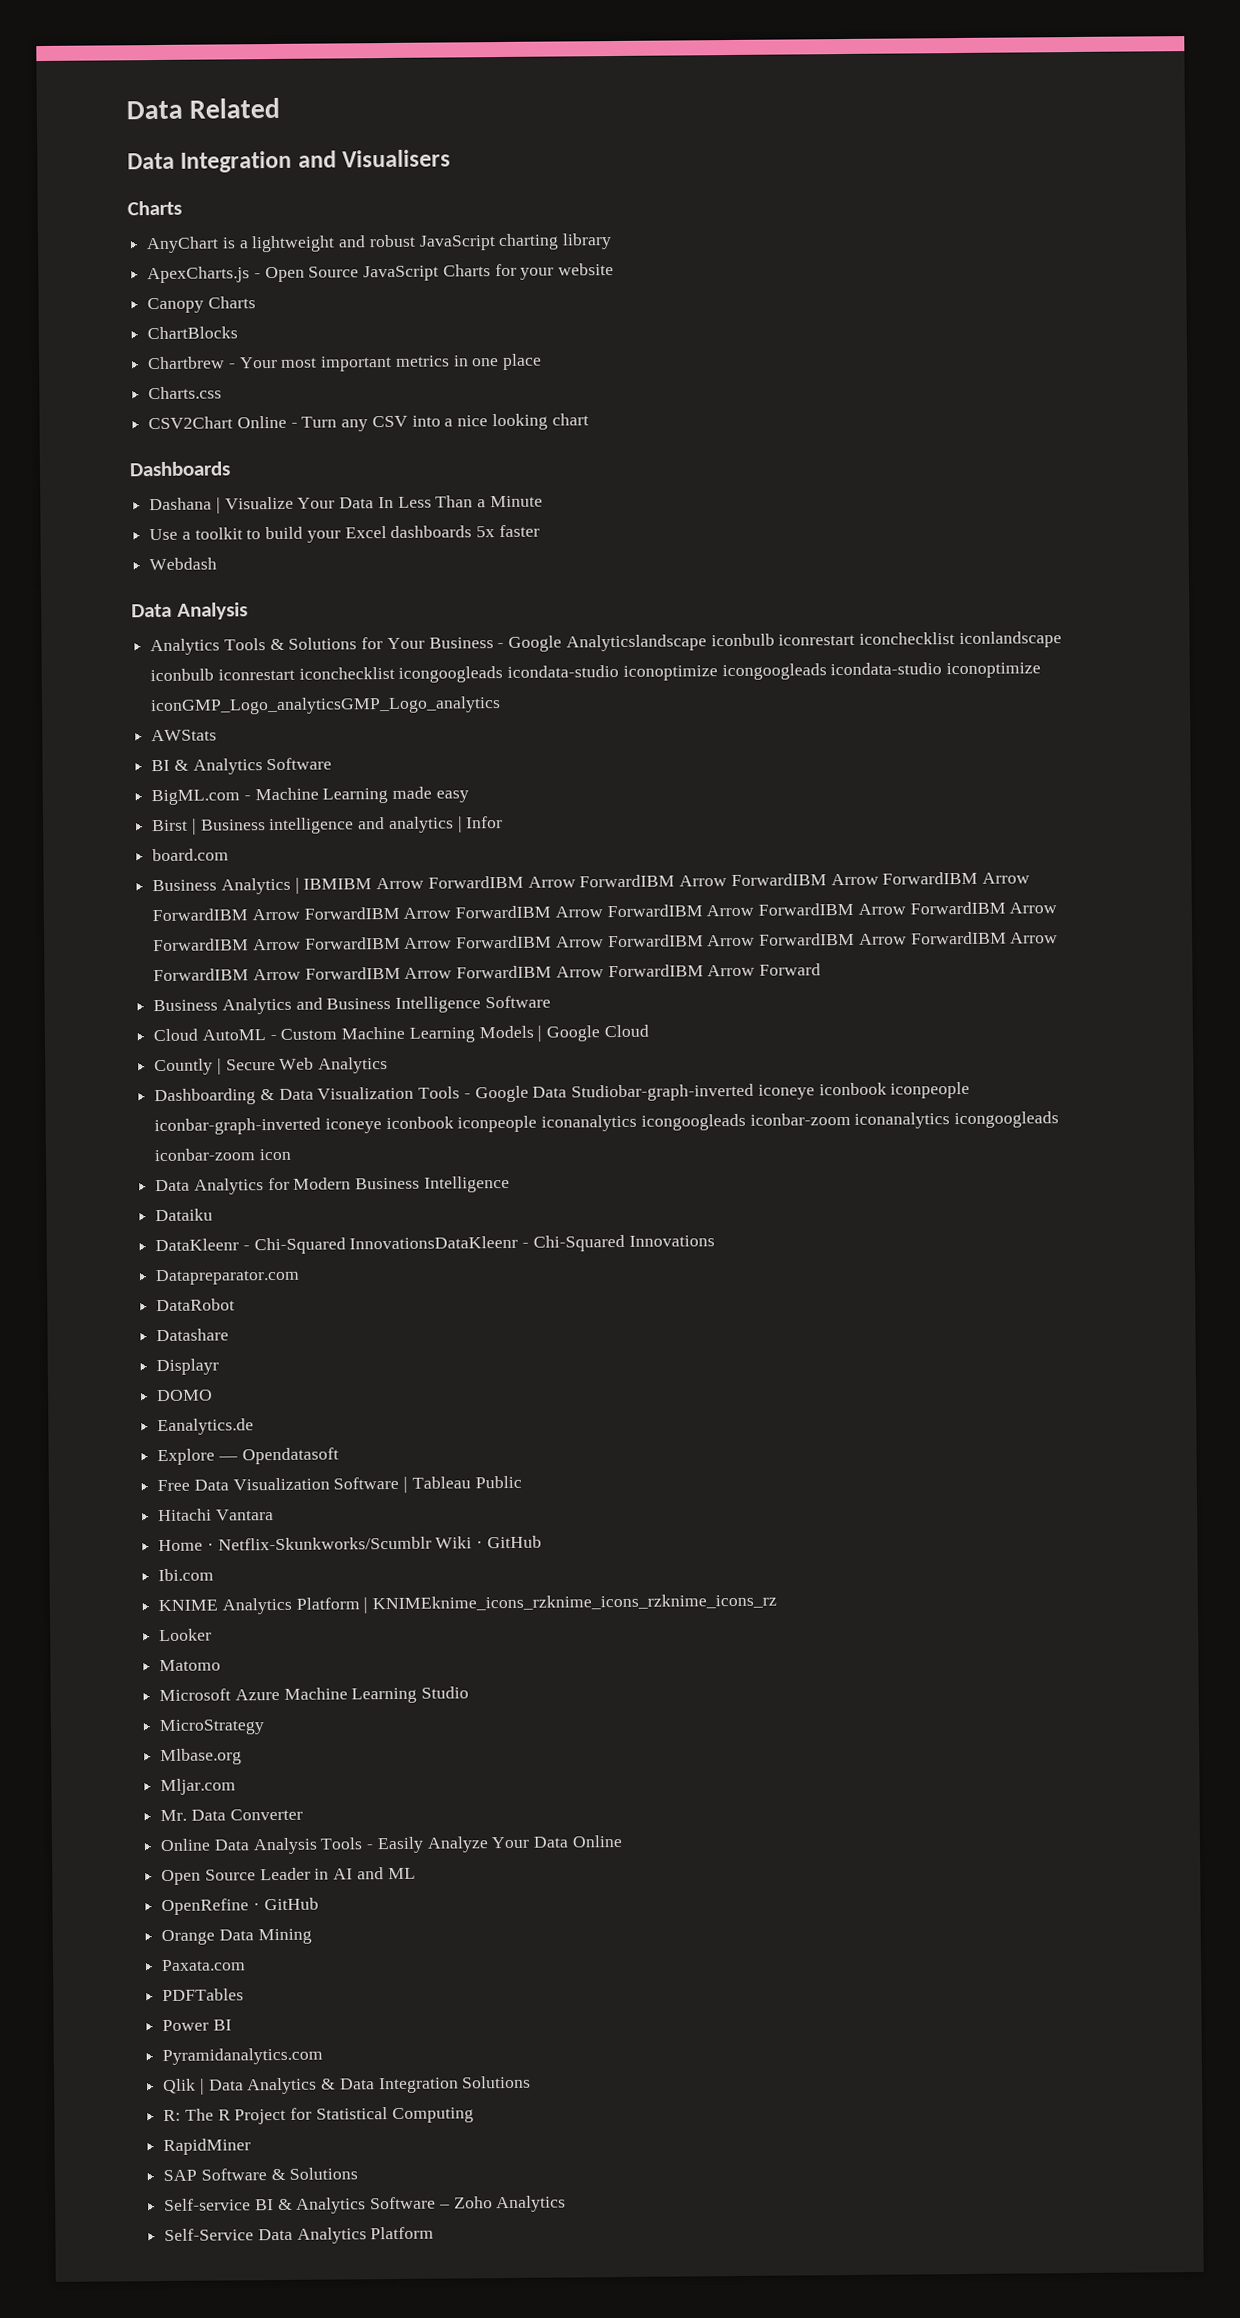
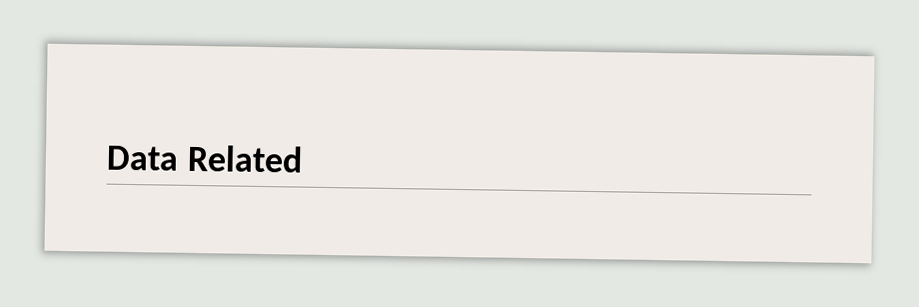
- Data Integration and Visualisers
- Charts
- AnyChart is a lightweight and robust JavaScript charting library
- ApexCharts.js - Open Source JavaScript Charts for your website
- Canopy Charts
- ChartBlocks
- Chartbrew - Your most important metrics in one place
- Charts.css
- CSV2Chart Online - Turn any CSV into a nice looking chart
- Dashboards
- Dashana | Visualize Your Data In Less Than a Minute
- Use a toolkit to build your Excel dashboards 5x faster
- Webdash
- Data Analysis
- Analytics Tools & Solutions for Your Business - Google Analyticslandscape iconbulb iconrestart iconchecklist iconlandscape iconbulb iconrestart iconchecklist icongoogleads icondata-studio iconoptimize icongoogleads icondata-studio iconoptimize iconGMP_Logo_analyticsGMP_Logo_analytics
- AWStats
- BI & Analytics Software
- BigML.com - Machine Learning made easy
- Birst | Business intelligence and analytics | Infor
- board.com
- Business Analytics | IBMIBM Arrow ForwardIBM Arrow ForwardIBM Arrow ForwardIBM Arrow ForwardIBM Arrow ForwardIBM Arrow ForwardIBM Arrow ForwardIBM Arrow ForwardIBM Arrow ForwardIBM Arrow ForwardIBM Arrow ForwardIBM Arrow ForwardIBM Arrow ForwardIBM Arrow ForwardIBM Arrow ForwardIBM Arrow ForwardIBM Arrow ForwardIBM Arrow ForwardIBM Arrow ForwardIBM Arrow ForwardIBM Arrow Forward
- Business Analytics and Business Intelligence Software
- Cloud AutoML - Custom Machine Learning Models | Google Cloud
- Countly | Secure Web Analytics
- Dashboarding & Data Visualization Tools - Google Data Studiobar-graph-inverted iconeye iconbook iconpeople iconbar-graph-inverted iconeye iconbook iconpeople iconanalytics icongoogleads iconbar-zoom iconanalytics icongoogleads iconbar-zoom icon
- Data Analytics for Modern Business Intelligence
- Dataiku
- DataKleenr - Chi-Squared InnovationsDataKleenr - Chi-Squared Innovations
- Datapreparator.com
- DataRobot
- Datashare
- Displayr
- DOMO
- Eanalytics.de
- Explore — Opendatasoft
- Free Data Visualization Software | Tableau Public
- Hitachi Vantara
- Home · Netflix-Skunkworks/Scumblr Wiki · GitHub
- Ibi.com
- KNIME Analytics Platform | KNIMEknime_icons_rzknime_icons_rzknime_icons_rz
- Looker
- Matomo
- Microsoft Azure Machine Learning Studio
- MicroStrategy
- Mlbase.org
- Mljar.com
- Mr. Data Converter
- Online Data Analysis Tools - Easily Analyze Your Data Online
- Open Source Leader in AI and ML
- OpenRefine · GitHub
- Orange Data Mining
- Paxata.com
- PDFTables
- Power BI
- Pyramidanalytics.com
- Qlik | Data Analytics & Data Integration Solutions
- R: The R Project for Statistical Computing
- RapidMiner
- SAP Software & Solutions
- Self-service BI & Analytics Software – Zoho Analytics
- Self-Service Data Analytics Platform

